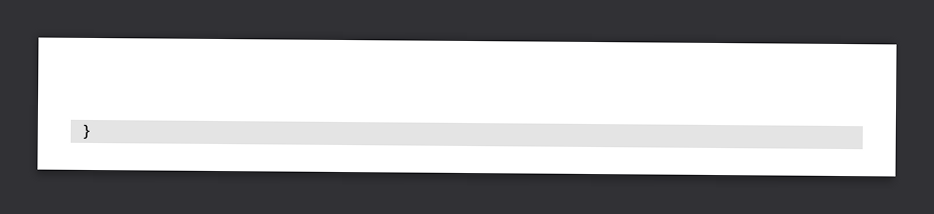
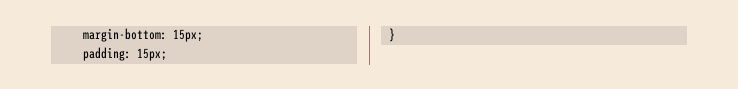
+ margin-bottom: 15px;
+ padding: 15px;

